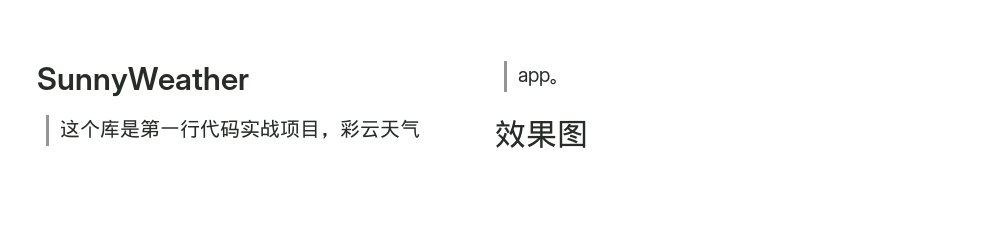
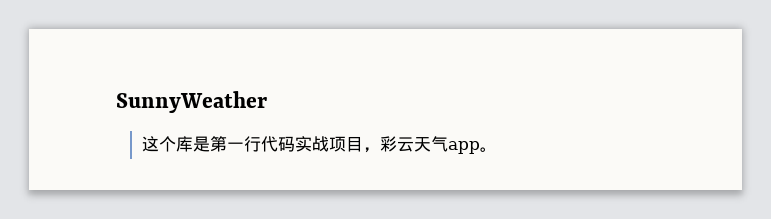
- 效果图

